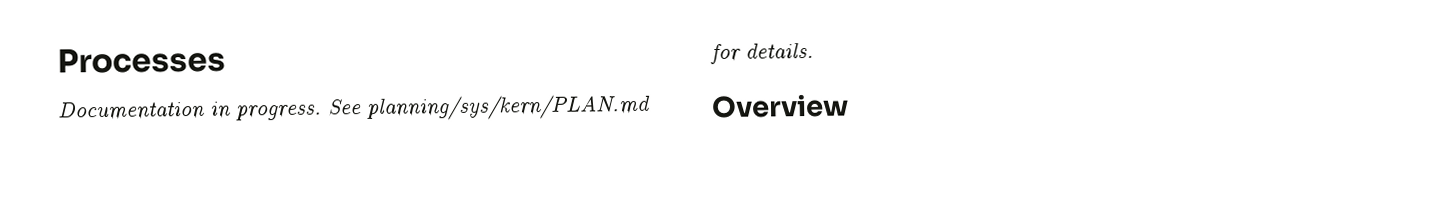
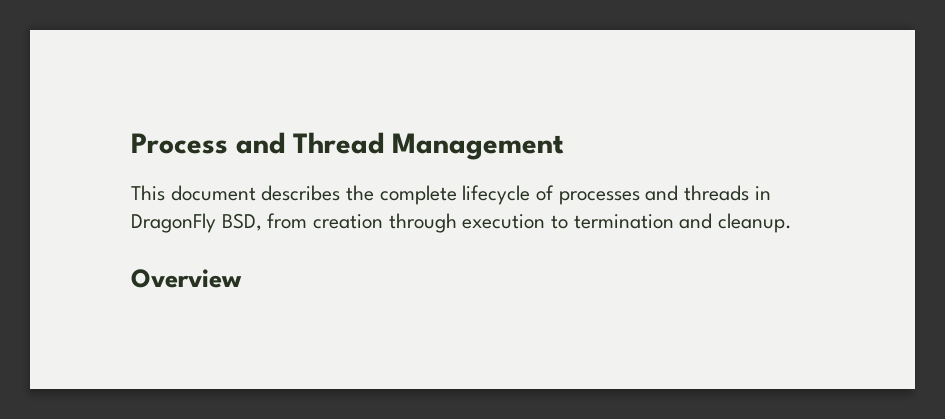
- Processes
- Documentation in progress. See planning/sys/kern/PLAN.md for details.
+ Process and Thread Management
+ This document describes the complete lifecycle of processes and threads in DragonFly BSD, from creation through execution to termination and cleanup.

